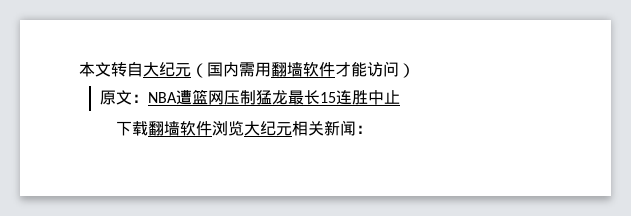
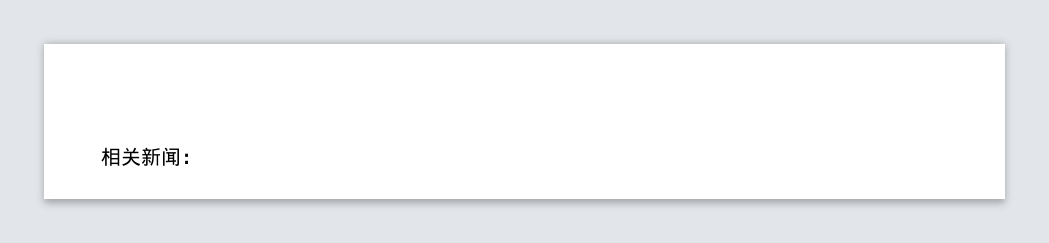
- 本文转自大纪元（国内需用翻墙软件才能访问）
- 原文：NBA遭篮网压制猛龙最长15连胜中止
- 下载翻墙软件浏览大纪元相关新闻：
+ 相关新闻：

